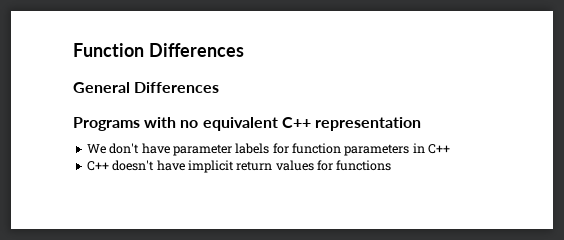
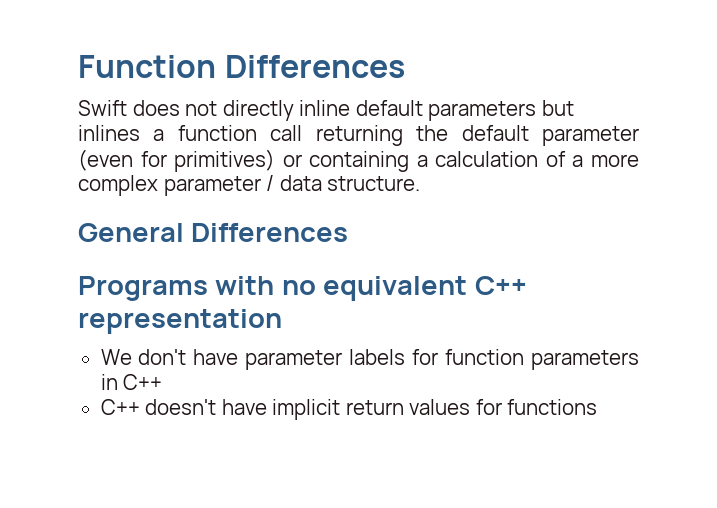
+ Swift does not directly inline default parameters but inlines a function call returning the default parameter (even for primitives) or containing a calculation of a more complex parameter / data structure.

